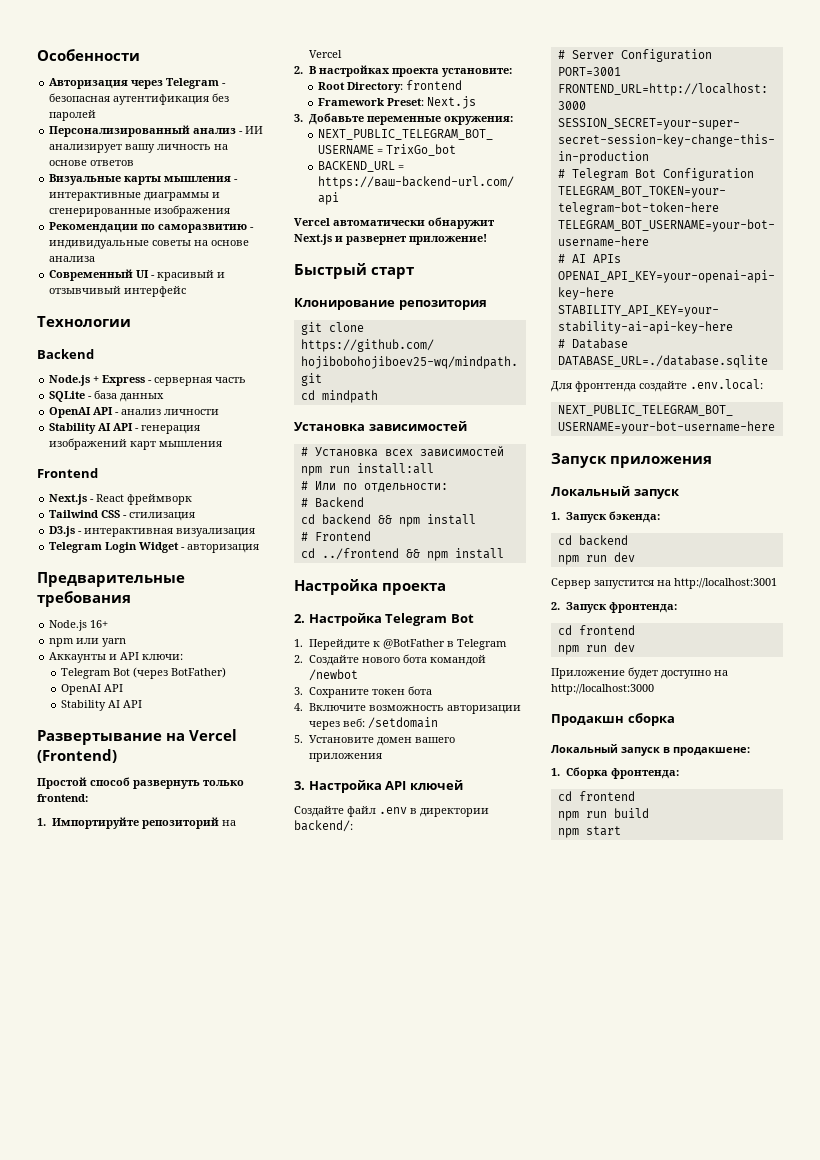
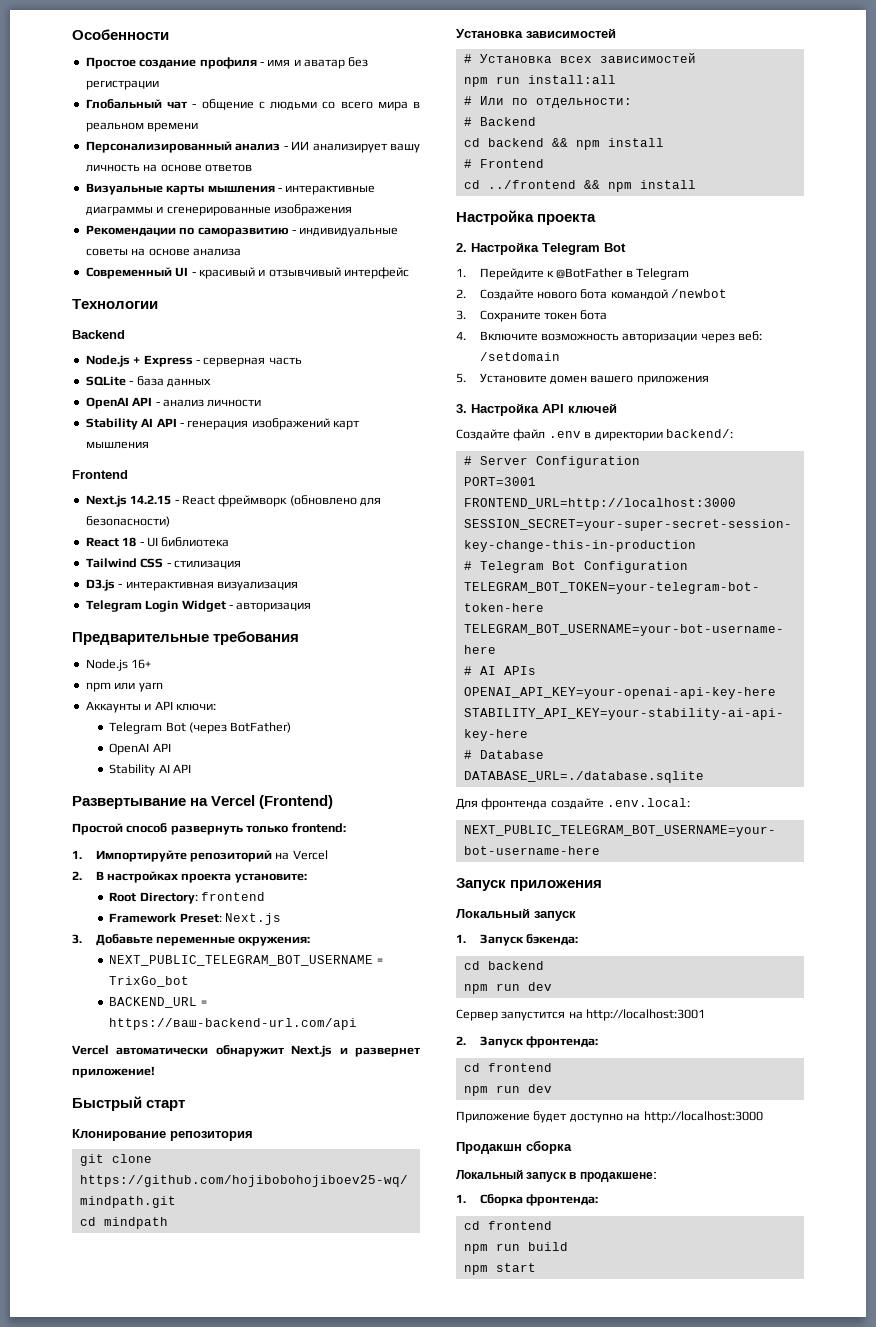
- Авторизация через Telegram - безопасная аутентификация без паролей
+ Простое создание профиля - имя и аватар без регистрации
+ Глобальный чат - общение с людьми со всего мира в реальном времени
- Next.js - React фреймворк
+ Next.js 14.2.15 - React фреймворк (обновлено для безопасности)
+ React 18 - UI библиотека

